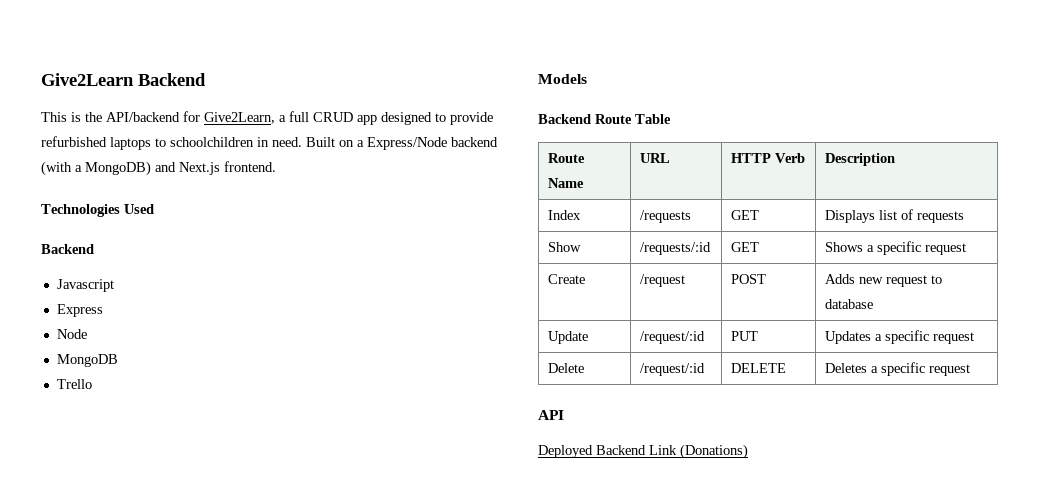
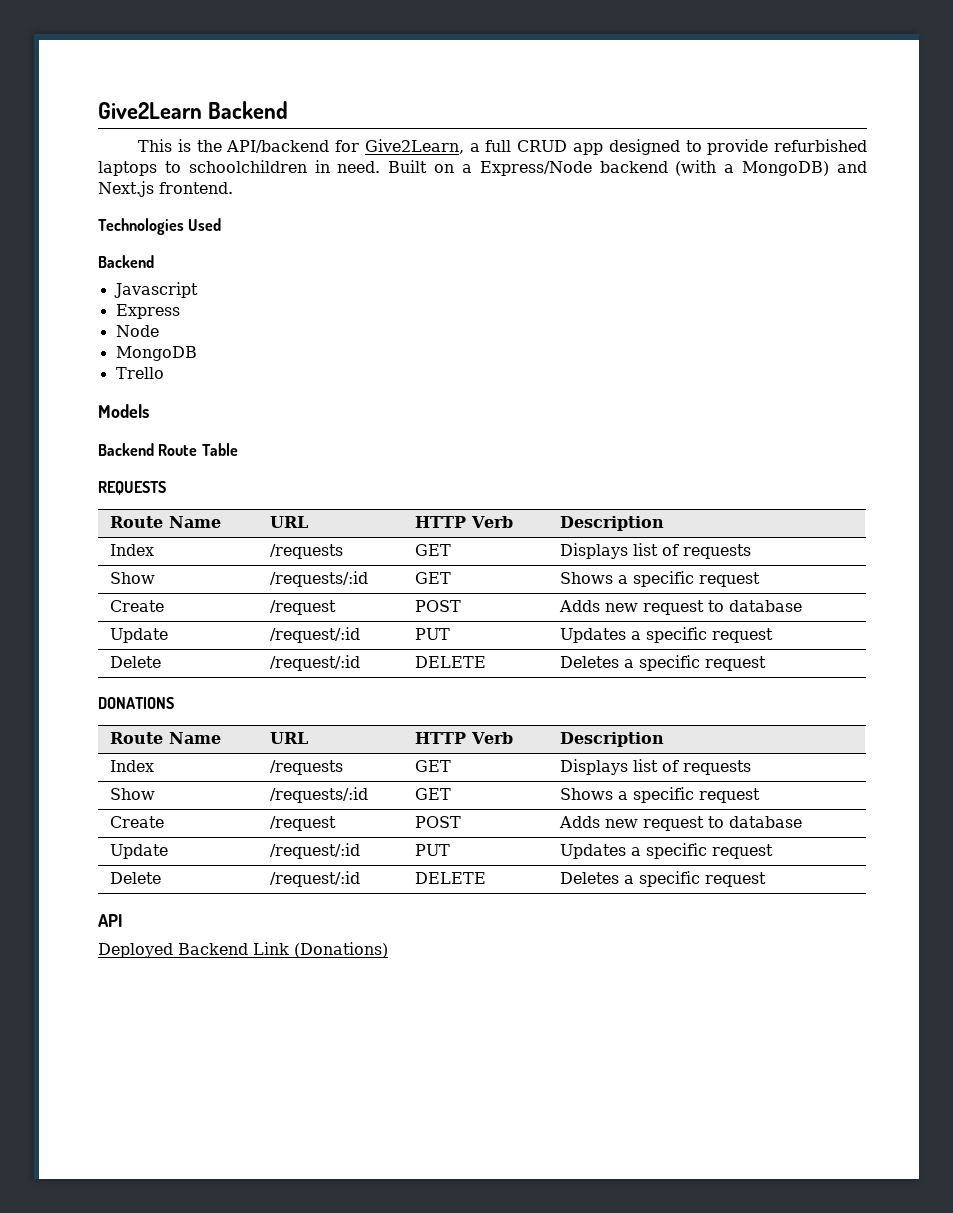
+ REQUESTS
+ Route Name | URL | HTTP Verb | Description
+ Index | /requests | GET | Displays list of requests
+ Show | /requests/:id | GET | Shows a specific request
+ Create | /request | POST | Adds new request to database
+ Update | /request/:id | PUT | Updates a specific request
+ Delete | /request/:id | DELETE | Deletes a specific request
+ DONATIONS

